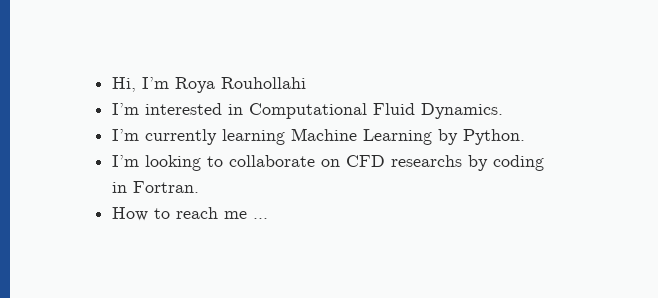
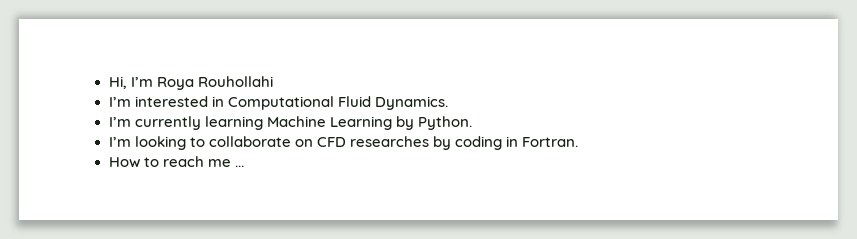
- I’m looking to collaborate on CFD researchs by coding in Fortran.
+ I’m looking to collaborate on CFD researches by coding in Fortran.

